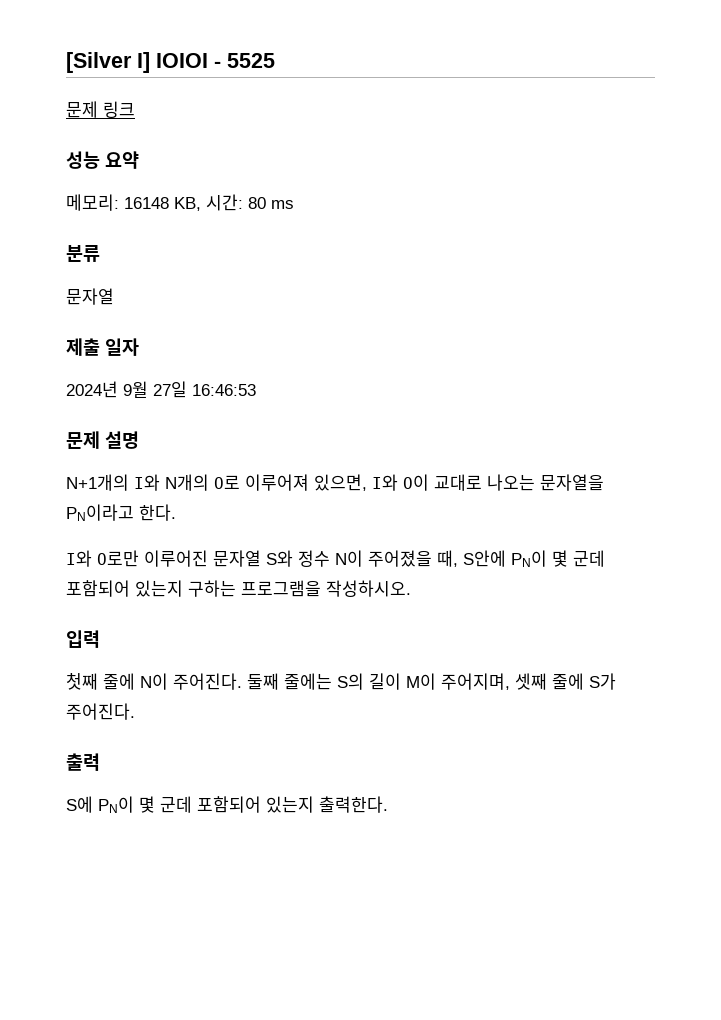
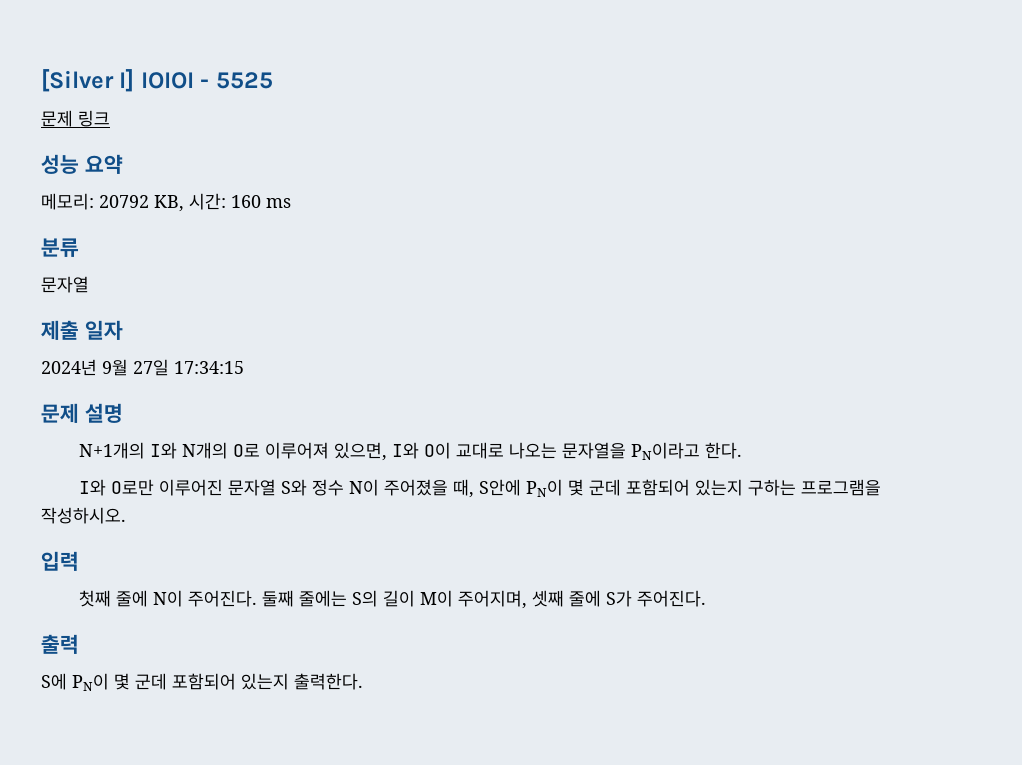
- 메모리: 16148 KB, 시간: 80 ms
+ 메모리: 20792 KB, 시간: 160 ms
- 2024년 9월 27일 16:46:53
+ 2024년 9월 27일 17:34:15

